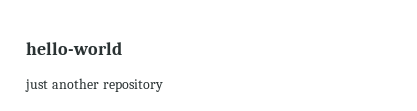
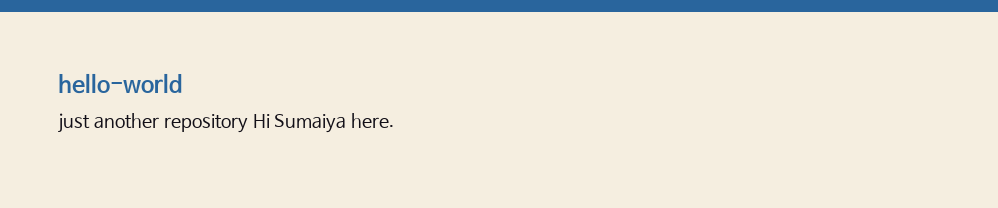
- just another repository
+ just another repository Hi Sumaiya here.

